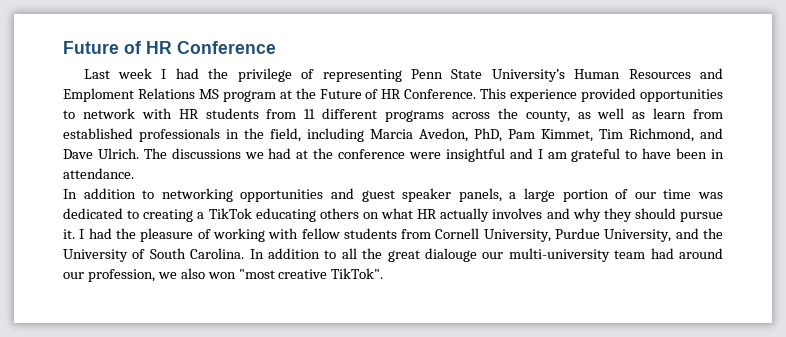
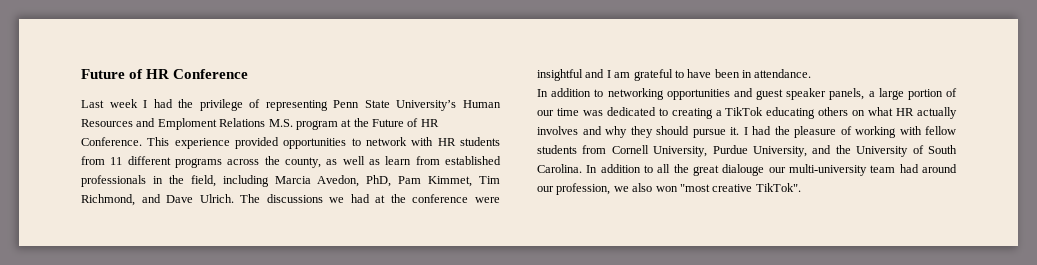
- Last week I had the privilege of representing Penn State University’s Human Resources and Emploment Relations MS program at the Future of HR Conference.
+ Last week I had the privilege of representing Penn State University’s Human Resources and Emploment Relations M.S. program at the Future of HR Conference.

